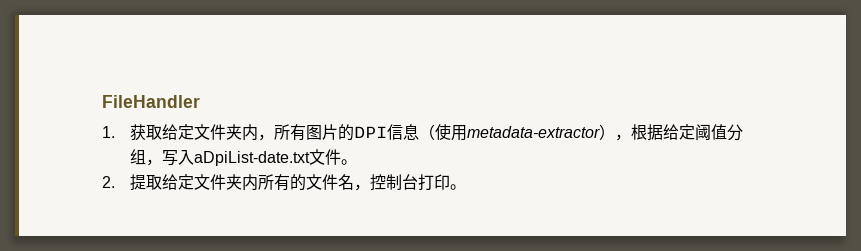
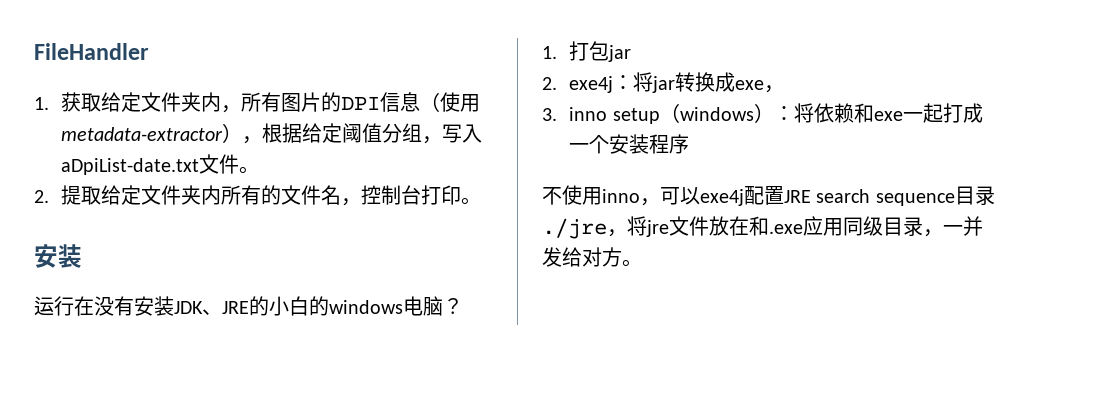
  2.提取给定文件夹内所有的文件名，控制台打印。
+ 安装
+ 运行在没有安装JDK、JRE的小白的windows电脑？
+ 1.打包jar
+ 2. exe4j：将jar转换成exe，
+ 3. inno setup（windows）：将依赖和exe一起打成一个安装程序
+ 不使用inno，可以exe4j配置JRE search sequence目录./jre，将jre文件放在和.exe应用同级目录，一并发给对方。

